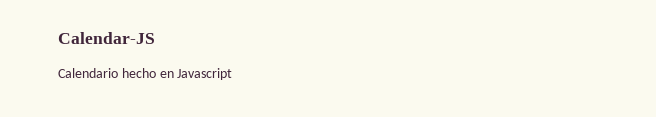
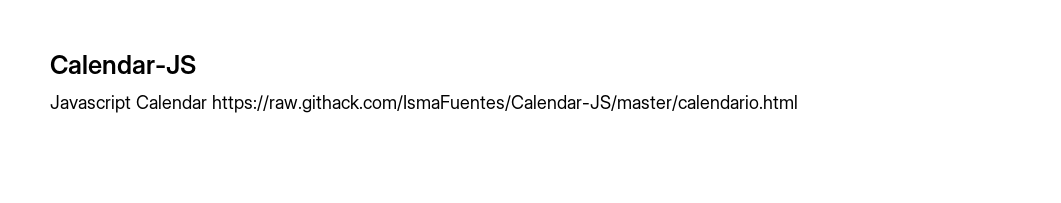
- Calendario hecho en Javascript
+ Javascript Calendar https://raw.githack.com/IsmaFuentes/Calendar-JS/master/calendario.html

